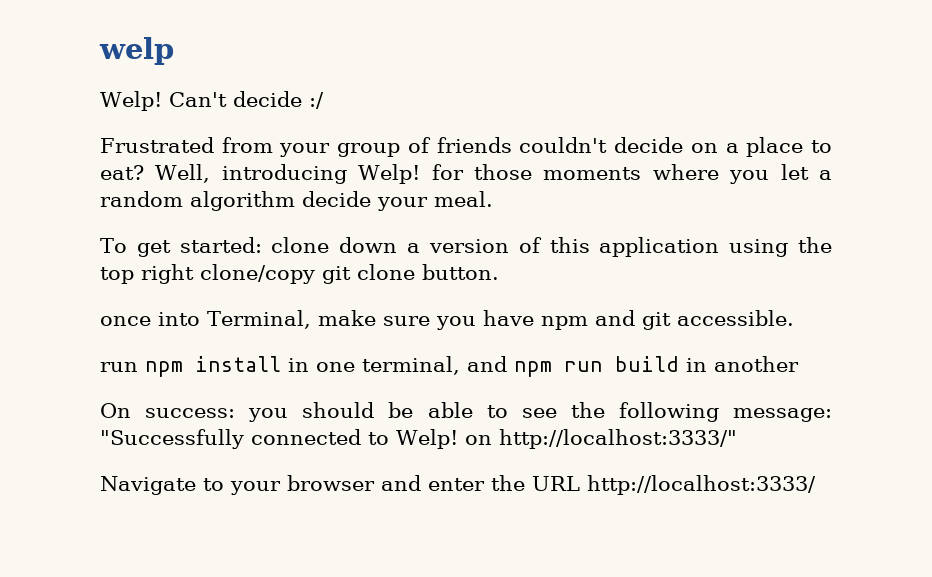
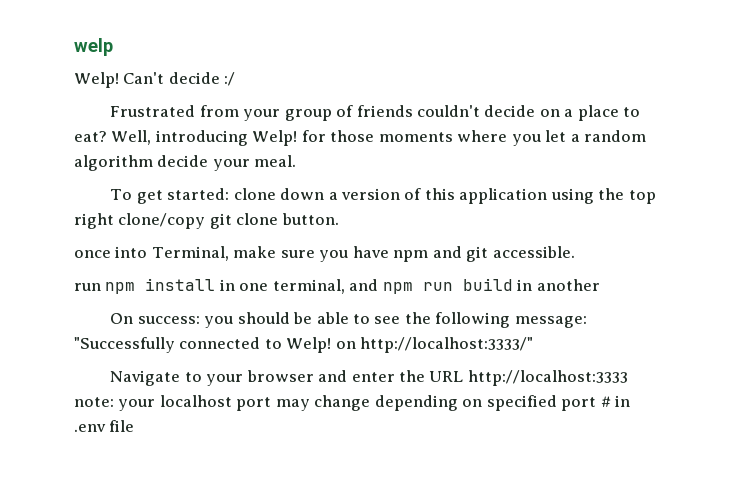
- Navigate to your browser and enter the URL http://localhost:3333/
+ Navigate to your browser and enter the URL http://localhost:3333 note: your localhost port may change depending on specified port # in .env file

